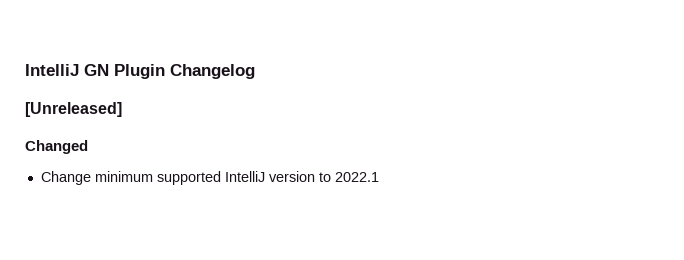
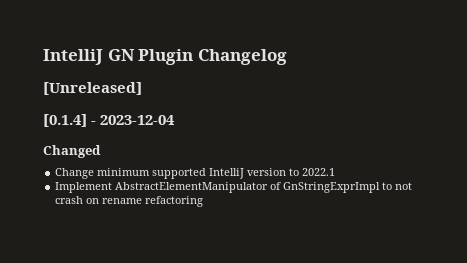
+ [0.1.4] - 2023-12-04
+ Implement AbstractElementManipulator of GnStringExprImpl to not crash on rename refactoring

